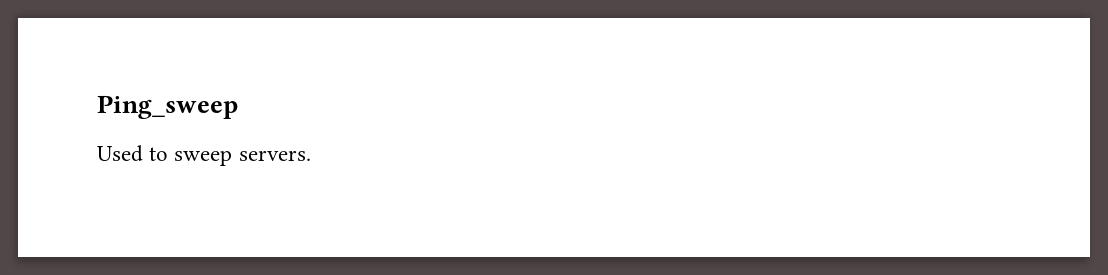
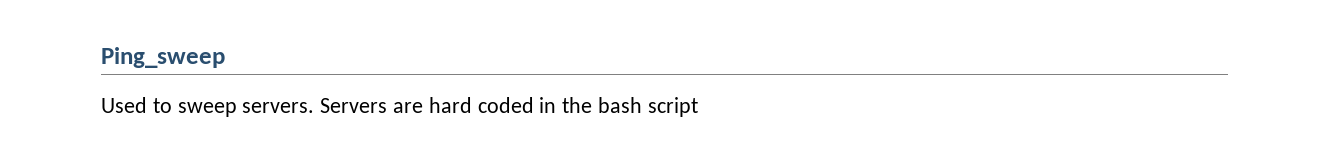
+ Servers are hard coded in the bash script

